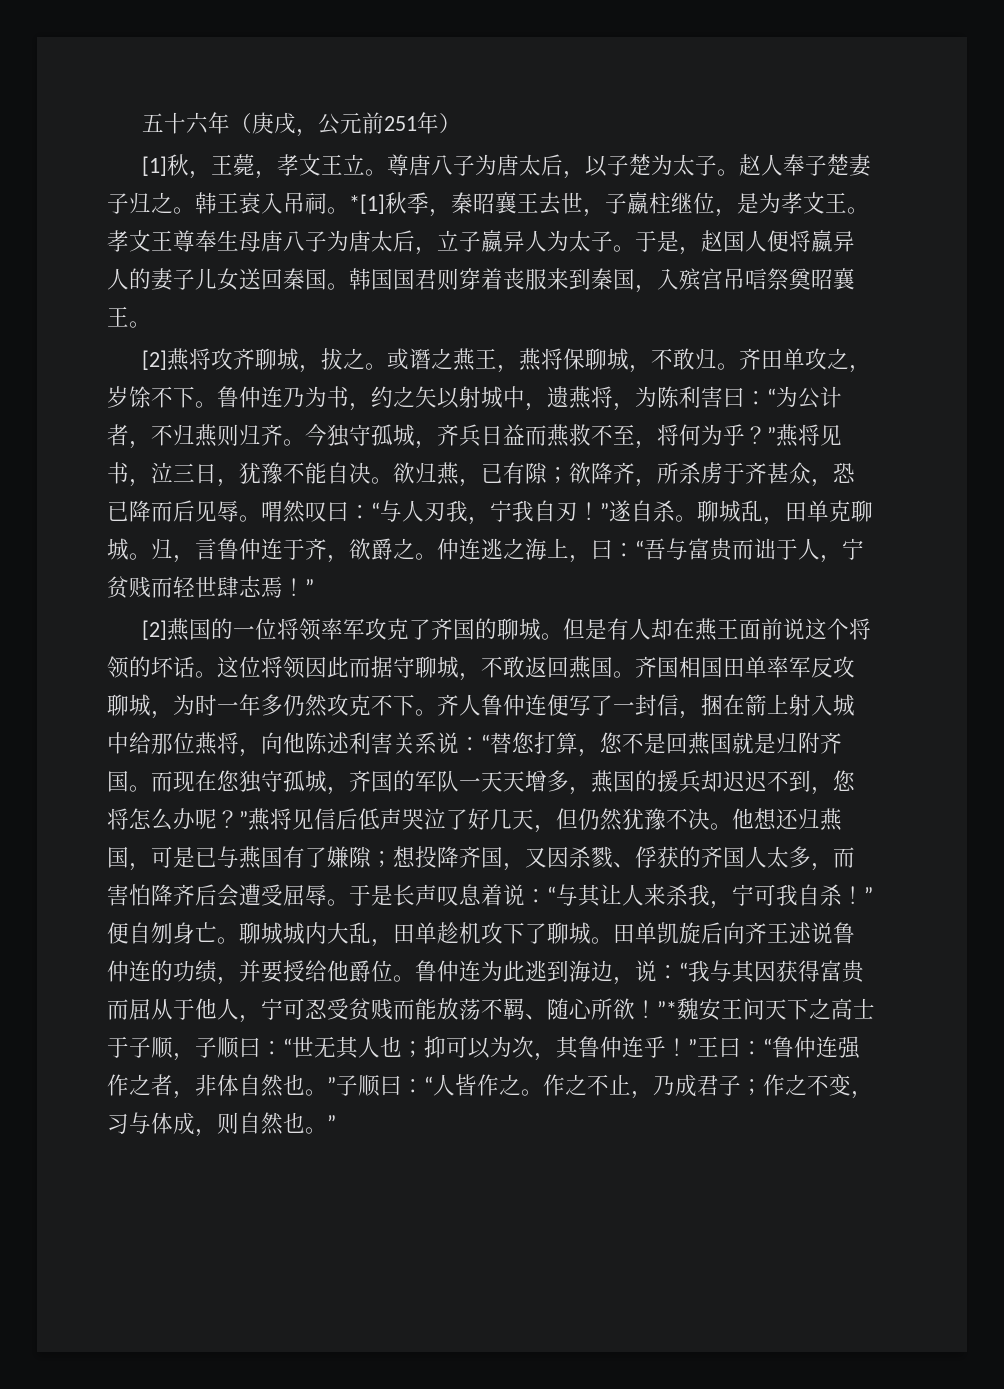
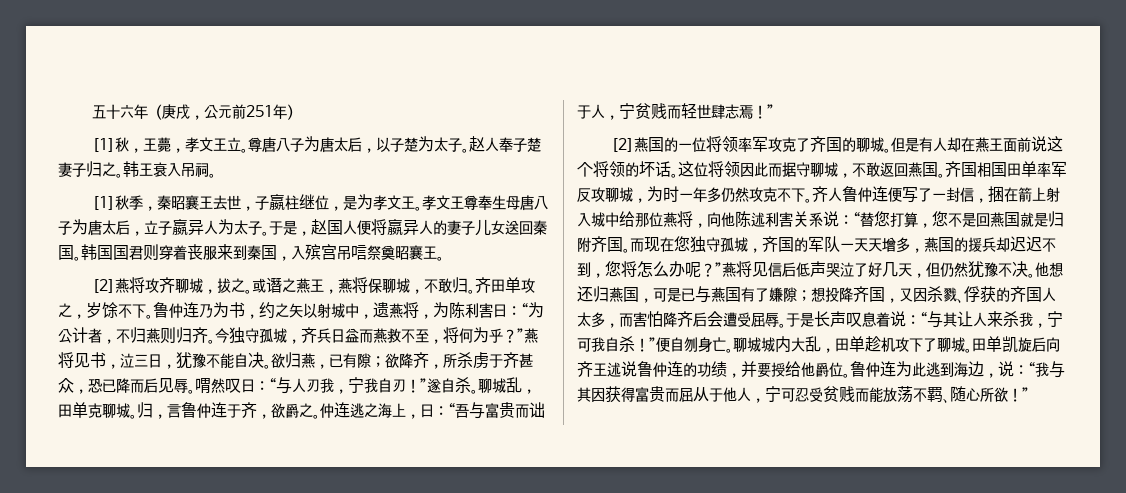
- 韩王衰入吊祠。*[1]秋季，秦昭襄王去世，子嬴柱继位，是为孝文王。
+ 韩王衰入吊祠。
+ [1]秋季，秦昭襄王去世，子嬴柱继位，是为孝文王。
- 鲁仲连为此逃到海边，说：“我与其因获得富贵而屈从于他人，宁可忍受贫贱而能放荡不羁、随心所欲！”*魏安王问天下之高士于子顺，子顺曰：“世无其人也；抑可以为次，其鲁仲连乎！”王曰：“鲁仲连强作之者，非体自然也。”子顺曰：“人皆作之。作之不止，乃成君子；作之不变，习与体成，则自然也。”
+ 鲁仲连为此逃到海边，说：“我与其因获得富贵而屈从于他人，宁可忍受贫贱而能放荡不羁、随心所欲！”

